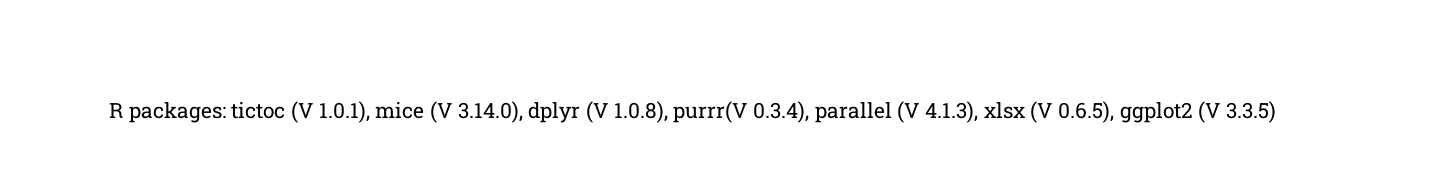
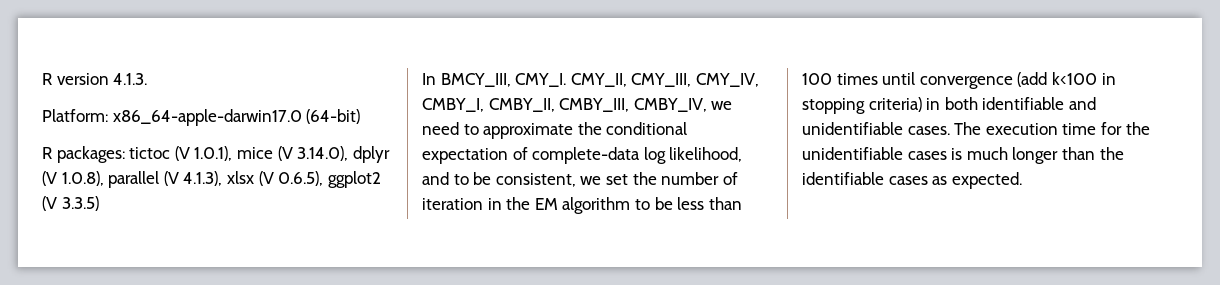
- R packages: tictoc (V 1.0.1), mice (V 3.14.0), dplyr (V 1.0.8), purrr(V 0.3.4), parallel (V 4.1.3), xlsx (V 0.6.5), ggplot2 (V 3.3.5)
+ R version 4.1.3.
+ Platform: x86_64-apple-darwin17.0 (64-bit)
+ R packages: tictoc (V 1.0.1), mice (V 3.14.0), dplyr (V 1.0.8), parallel (V 4.1.3), xlsx (V 0.6.5), ggplot2 (V 3.3.5)
+ In BMCY_III, CMY_I. CMY_II, CMY_III, CMY_IV, CMBY_I, CMBY_II, CMBY_III, CMBY_IV, we need to approximate the conditional expectation of complete-data log likelihood, and to be consistent, we set the number of iteration in the EM algorithm to be less than 100 times until convergence (add k<100 in stopping criteria) in both identifiable and unidentifiable cases. The execution time for the unidentifiable cases is much longer than the identifiable cases as expected.

